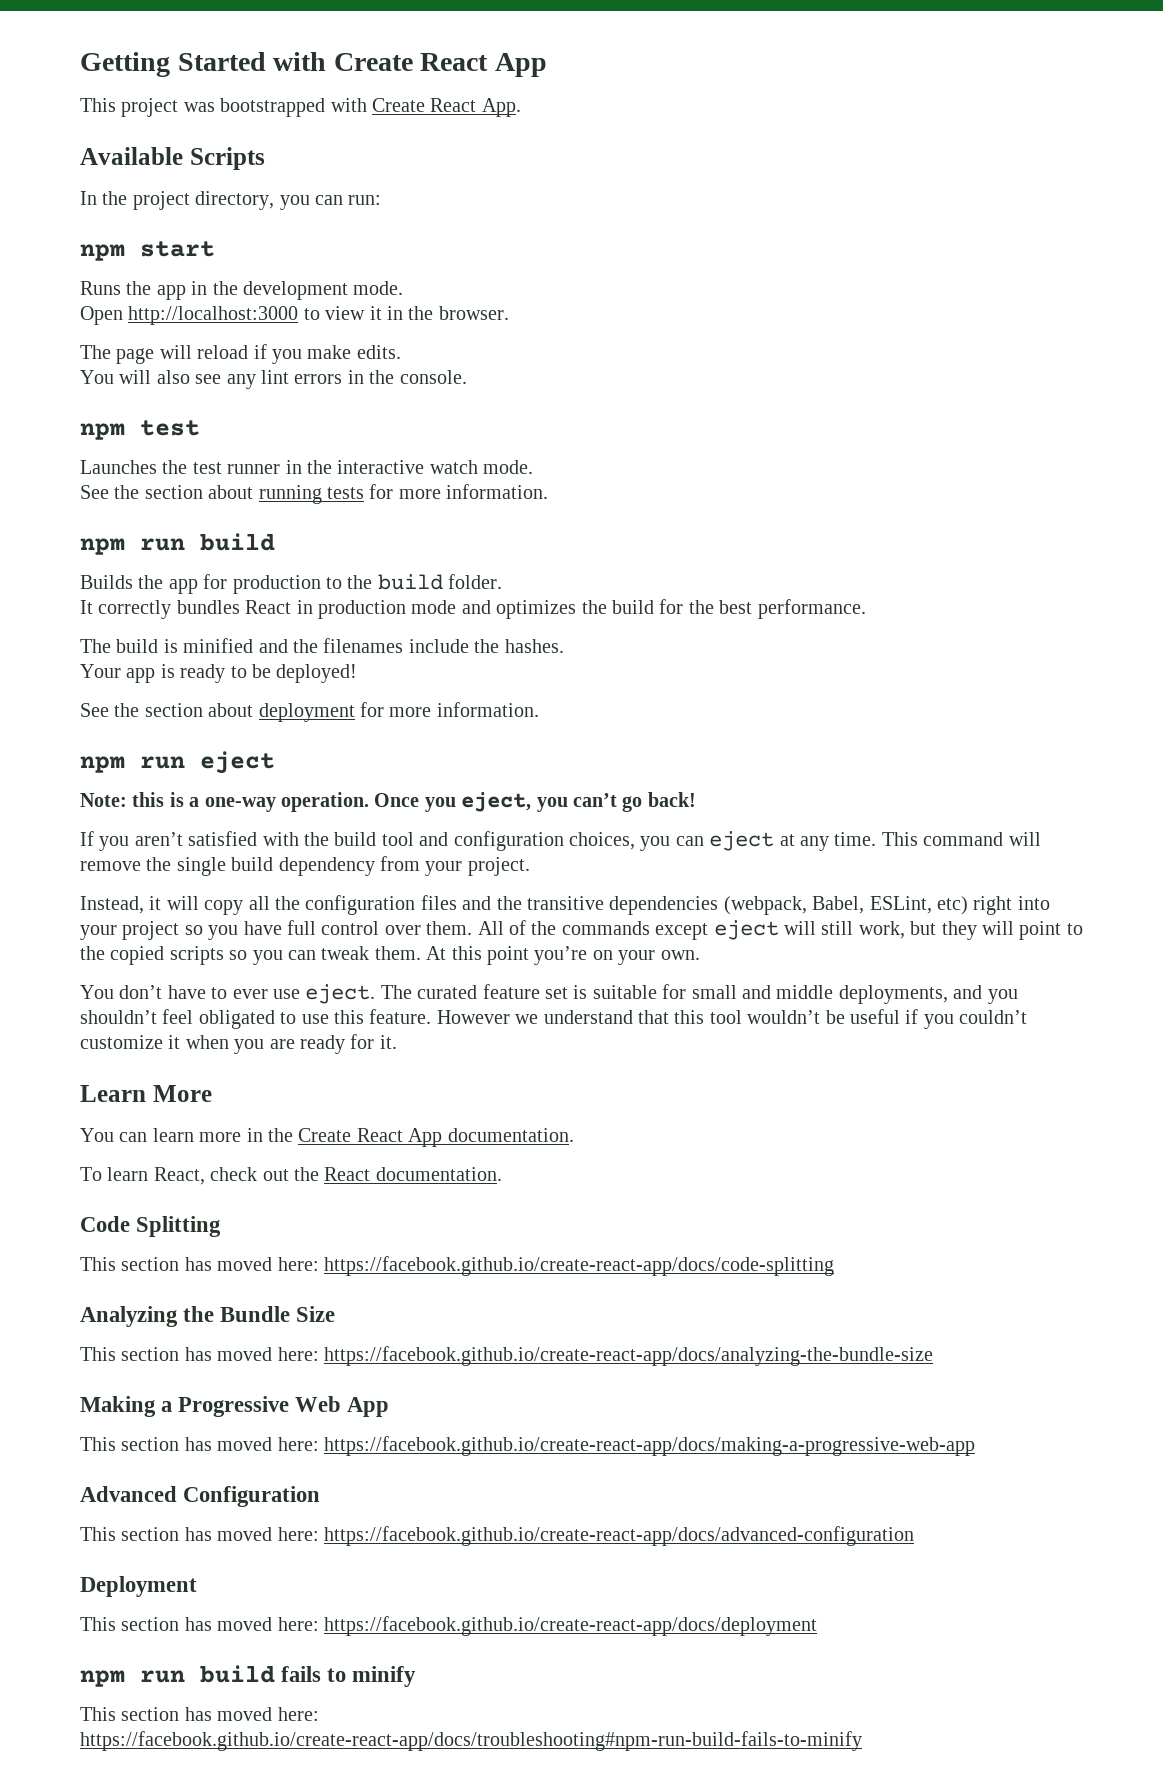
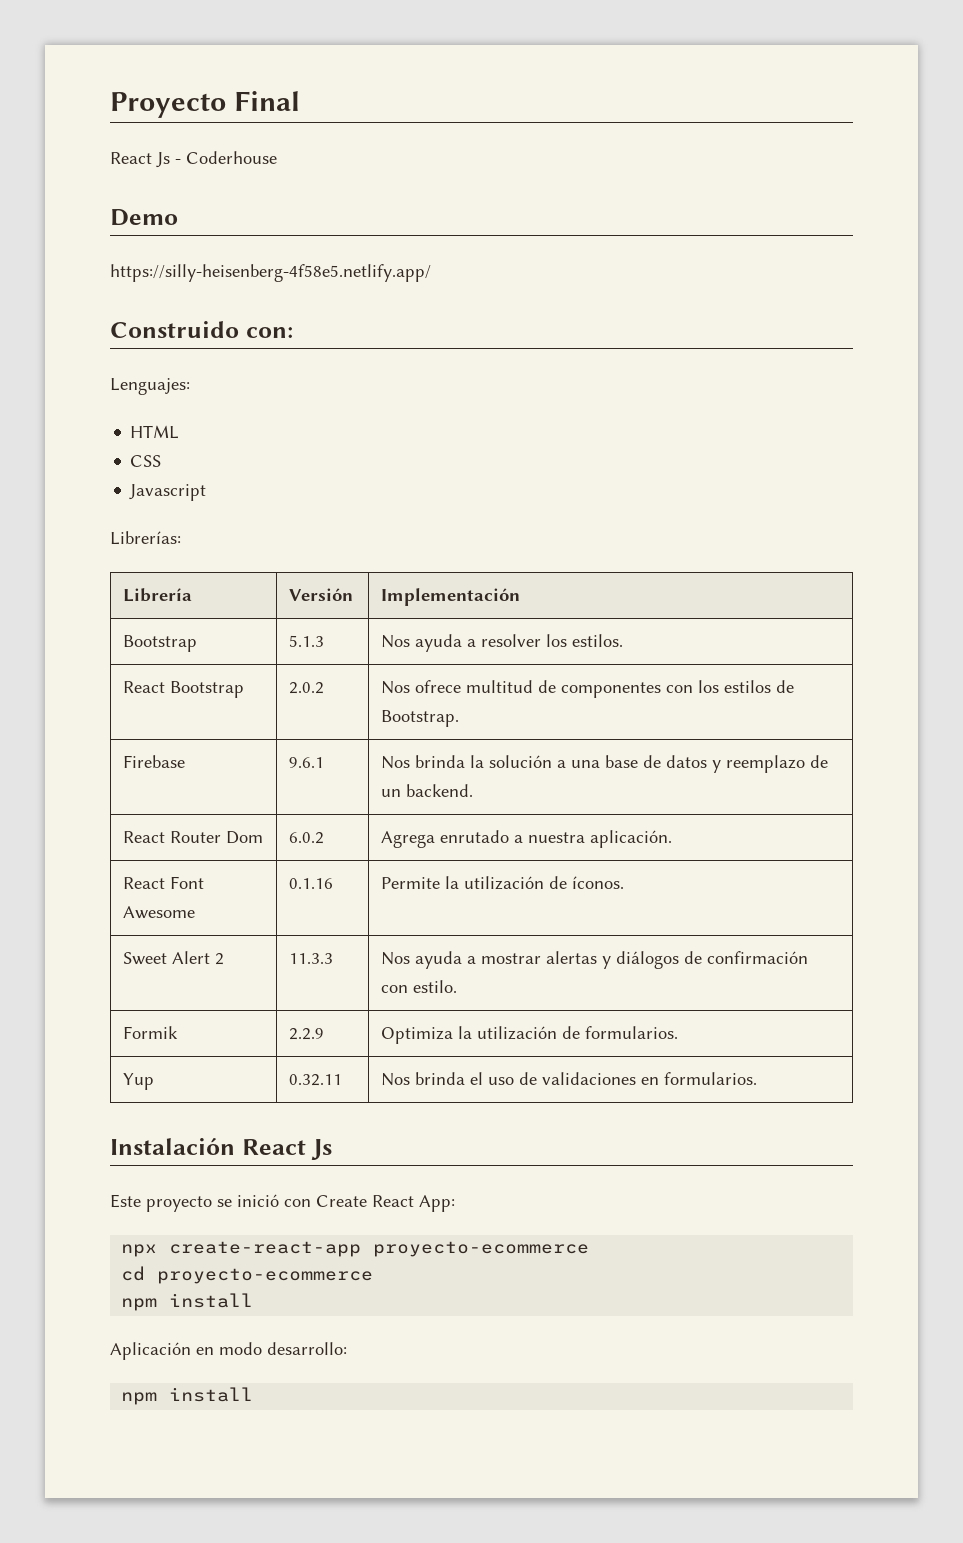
- Getting Started with Create React App
- This project was bootstrapped with Create React App.
- Available Scripts
- In the project directory, you can run:
- npm start
- Runs the app in the development mode.
- Open http://localhost:3000 to view it in the browser.
- The page will reload if you make edits.
- You will also see any lint errors in the console.
- npm test
- Launches the test runner in the interactive watch mode.
- See the section about running tests for more information.
- npm run build
- Builds the app for production to the build folder.
- It correctly bundles React in production mode and optimizes the build for the best performance.
- The build is minified and the filenames include the hashes.
- Your app is ready to be deployed!
- See the section about deployment for more information.
- npm run eject
- Note: this is a one-way operation. Once you eject, you can’t go back!
- If you aren’t satisfied with the build tool and configuration choices, you can eject at any time. This command will remove the single build dependency from your project.
- Instead, it will copy all the configuration files and the transitive dependencies (webpack, Babel, ESLint, etc) right into your project so you have full control over them. All of the commands except eject will still work, but they will point to the copied scripts so you can tweak them. At this point you’re on your own.
- You don’t have to ever use eject. The curated feature set is suitable for small and middle deployments, and you shouldn’t feel obligated to use this feature. However we understand that this tool wouldn’t be useful if you couldn’t customize it when you are ready for it.
- Learn More
- You can learn more in the Create React App documentation.
- To learn React, check out the React documentation.
- Code Splitting
- This section has moved here: https://facebook.github.io/create-react-app/docs/code-splitting
- Analyzing the Bundle Size
- This section has moved here: https://facebook.github.io/create-react-app/docs/analyzing-the-bundle-size
- Making a Progressive Web App
- This section has moved here: https://facebook.github.io/create-react-app/docs/making-a-progressive-web-app
- Advanced Configuration
- This section has moved here: https://facebook.github.io/create-react-app/docs/advanced-configuration
- Deployment
- This section has moved here: https://facebook.github.io/create-react-app/docs/deployment
- npm run build fails to minify
- This section has moved here: https://facebook.github.io/create-react-app/docs/troubleshooting#npm-run-build-fails-to-minify
+ Proyecto Final
+ React Js - Coderhouse
+ Demo
+ https://silly-heisenberg-4f58e5.netlify.app/
+ Construido con:
+ Lenguajes:
+ HTML
+ CSS
+ Javascript
+ Librerías:
+ Librería | Versión | Implementación
+ Bootstrap | 5.1.3 | Nos ayuda a resolver los estilos.
+ React Bootstrap | 2.0.2 | Nos ofrece multitud de componentes con los estilos de Bootstrap.
+ Firebase | 9.6.1 | Nos brinda la solución a una base de datos y reemplazo de un backend.
+ React Router Dom | 6.0.2 | Agrega enrutado a nuestra aplicación.
+ React Font Awesome | 0.1.16 | Permite la utilización de íconos.
+ Sweet Alert 2 | 11.3.3 | Nos ayuda a mostrar alertas y diálogos de confirmación con estilo.
+ Formik | 2.2.9 | Optimiza la utilización de formularios.
+ Yup | 0.32.11 | Nos brinda el uso de validaciones en formularios.
+ Instalación React Js
+ Este proyecto se inició con Create React App:
+ npx create-react-app proyecto-ecommerce
+ cd proyecto-ecommerce
+ npm install
+ Aplicación en modo desarrollo:
+ npm install

